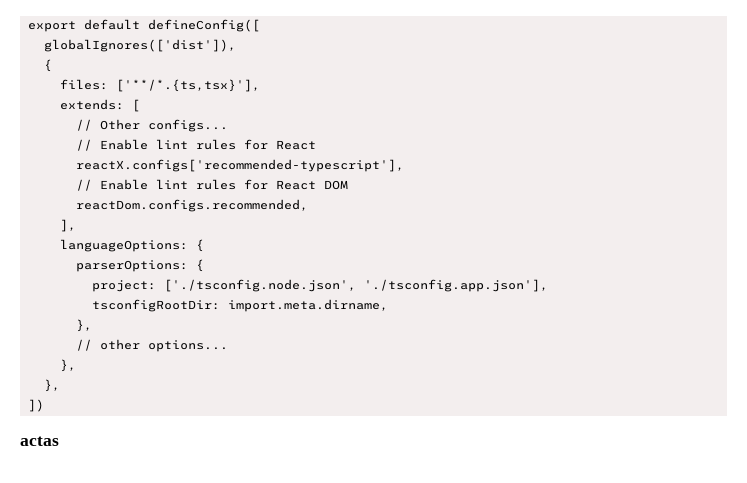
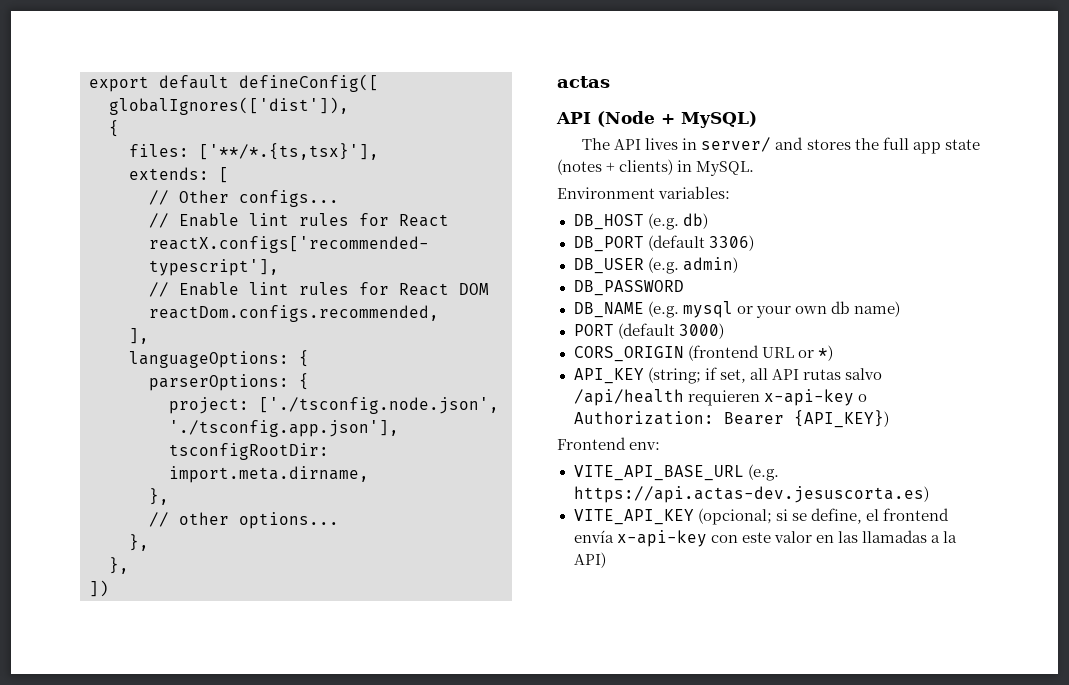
+ API (Node + MySQL)
+ The API lives in server/ and stores the full app state (notes + clients) in MySQL.
+ Environment variables:
+ DB_HOST (e.g. db)
+ DB_PORT (default 3306)
+ DB_USER (e.g. admin)
+ DB_PASSWORD
+ DB_NAME (e.g. mysql or your own db name)
+ PORT (default 3000)
+ CORS_ORIGIN (frontend URL or *)
+ API_KEY (string; if set, all API rutas salvo /api/health requieren x-api-key o Authorization: Bearer {API_KEY})
+ Frontend env:
+ VITE_API_BASE_URL (e.g. https://api.actas-dev.jesuscorta.es)
+ VITE_API_KEY (opcional; si se define, el frontend envía x-api-key con este valor en las llamadas a la API)

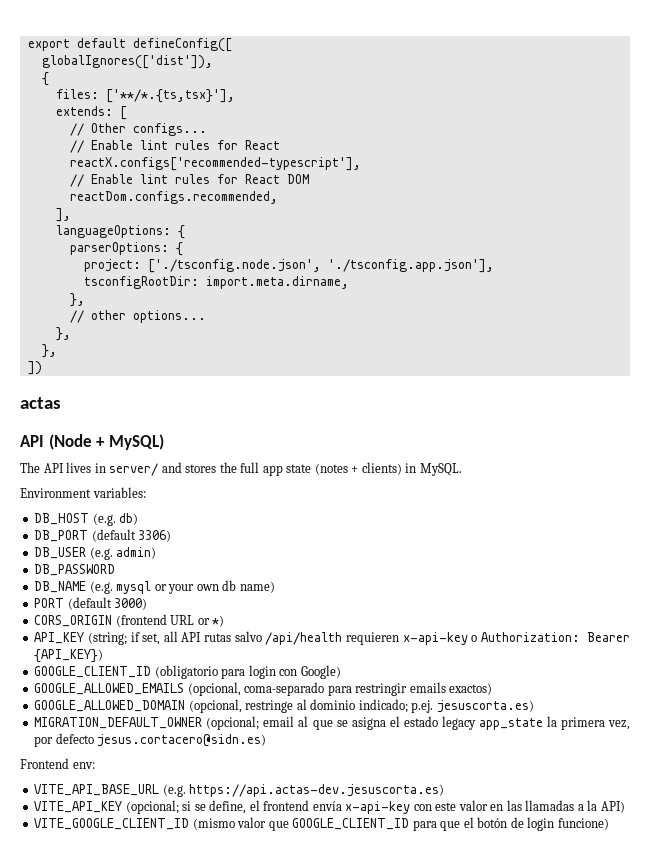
+ GOOGLE_CLIENT_ID (obligatorio para login con Google)
+ GOOGLE_ALLOWED_EMAILS (opcional, coma-separado para restringir emails exactos)
+ GOOGLE_ALLOWED_DOMAIN (opcional, restringe al dominio indicado; p.ej. jesuscorta.es)
+ MIGRATION_DEFAULT_OWNER (opcional; email al que se asigna el estado legacy app_state la primera vez, por defecto jesus.cortacero@sidn.es)
+ VITE_GOOGLE_CLIENT_ID (mismo valor que GOOGLE_CLIENT_ID para que el botón de login funcione)

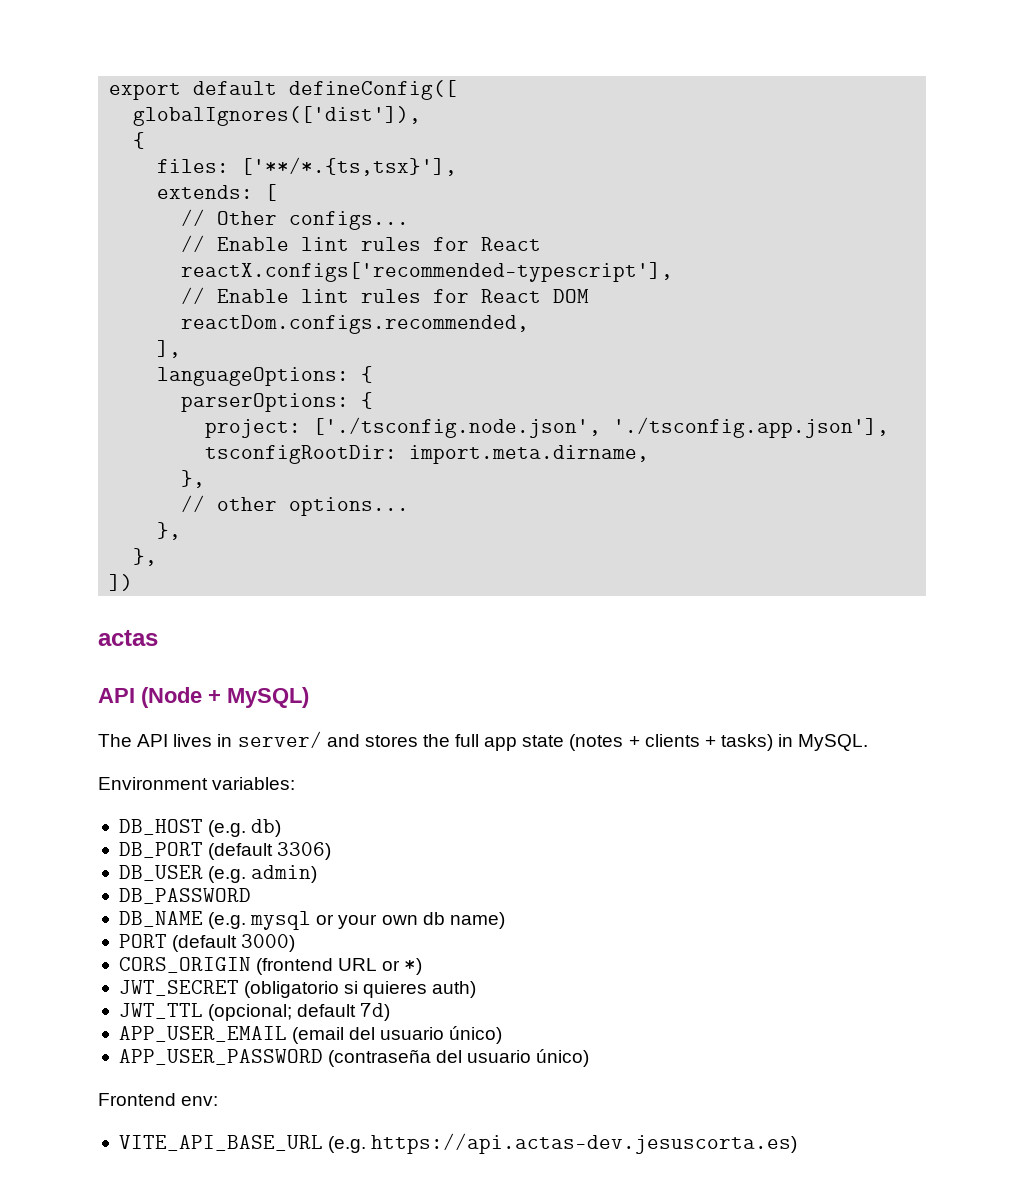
- The API lives in server/ and stores the full app state (notes + clients) in MySQL.
+ The API lives in server/ and stores the full app state (notes + clients + tasks) in MySQL.
- API_KEY (string; if set, all API rutas salvo /api/health requieren x-api-key o Authorization: Bearer {API_KEY})
- GOOGLE_CLIENT_ID (obligatorio para login con Google)
- GOOGLE_ALLOWED_EMAILS (opcional, coma-separado para restringir emails exactos)
- GOOGLE_ALLOWED_DOMAIN (opcional, restringe al dominio indicado; p.ej. jesuscorta.es)
- MIGRATION_DEFAULT_OWNER (opcional; email al que se asigna el estado legacy app_state la primera vez, por defecto jesus.cortacero@sidn.es)
+ JWT_SECRET (obligatorio si quieres auth)
+ JWT_TTL (opcional; default 7d)
+ APP_USER_EMAIL (email del usuario único)
+ APP_USER_PASSWORD (contraseña del usuario único)
- VITE_API_KEY (opcional; si se define, el frontend envía x-api-key con este valor en las llamadas a la API)
- VITE_GOOGLE_CLIENT_ID (mismo valor que GOOGLE_CLIENT_ID para que el botón de login funcione)

